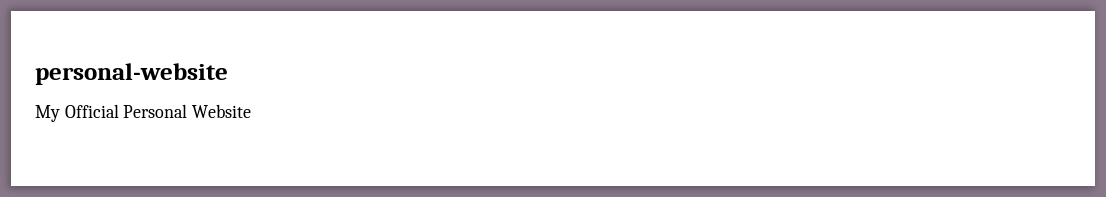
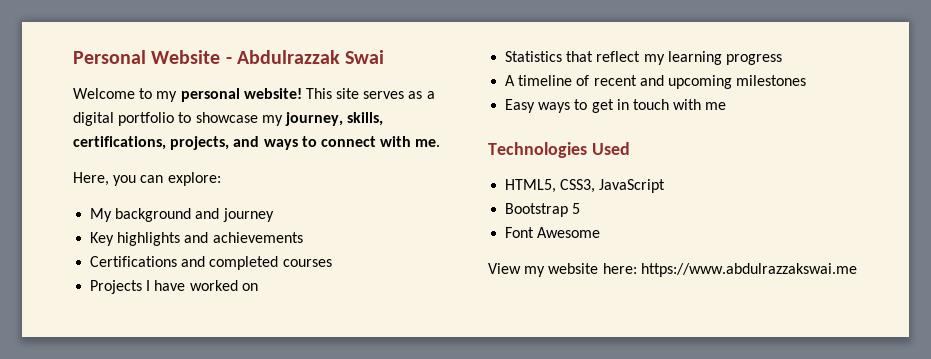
- personal-website
- My Official Personal Website
+ Personal Website - Abdulrazzak Swai
+ Welcome to my personal website! This site serves as a digital portfolio to showcase my journey, skills, certifications, projects, and ways to connect with me.
+ Here, you can explore:
+ My background and journey
+ Key highlights and achievements
+ Certifications and completed courses
+ Projects I have worked on
+ Statistics that reflect my learning progress
+ A timeline of recent and upcoming milestones
+ Easy ways to get in touch with me
+ Technologies Used
+ HTML5, CSS3, JavaScript
+ Bootstrap 5
+ Font Awesome
+ View my website here: https://www.abdulrazzakswai.me

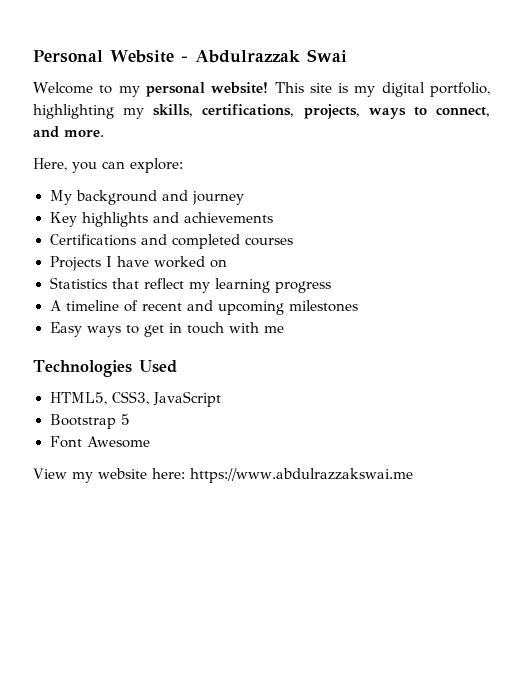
- This site serves as a digital portfolio to showcase my journey, skills, certifications, projects, and ways to connect with me.
+ This site is my digital portfolio, highlighting my skills, certifications, projects, ways to connect, and more.

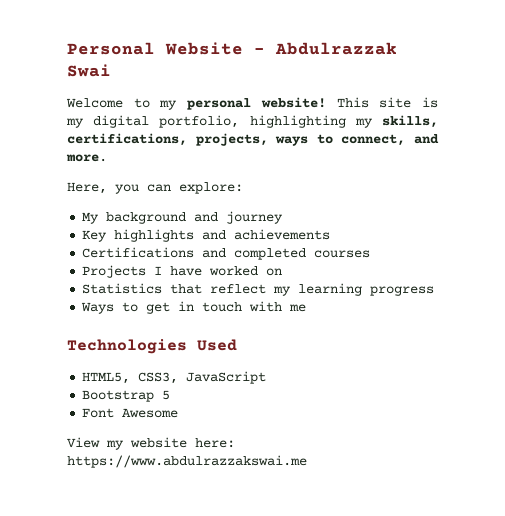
- A timeline of recent and upcoming milestones
- Easy ways to get in touch with me
+ Ways to get in touch with me

